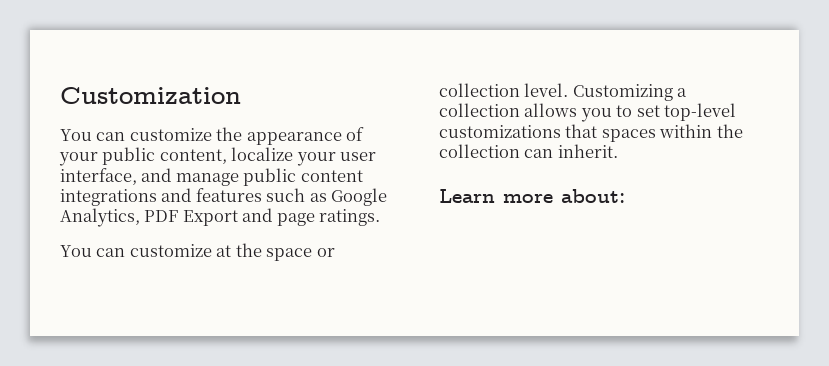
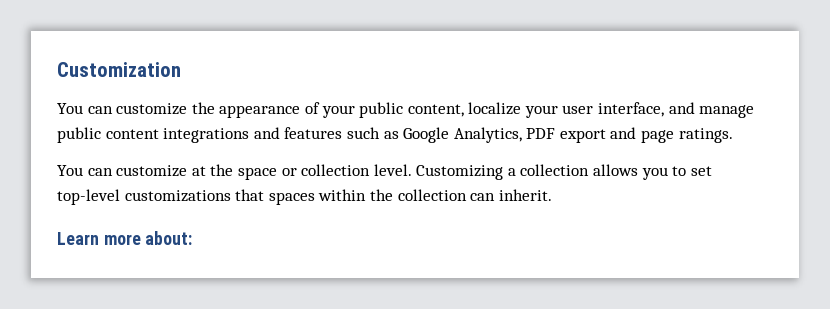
- You can customize the appearance of your public content, localize your user interface, and manage public content integrations and features such as Google Analytics, PDF Export and page ratings.
+ You can customize the appearance of your public content, localize your user interface, and manage public content integrations and features such as Google Analytics, PDF export and page ratings.

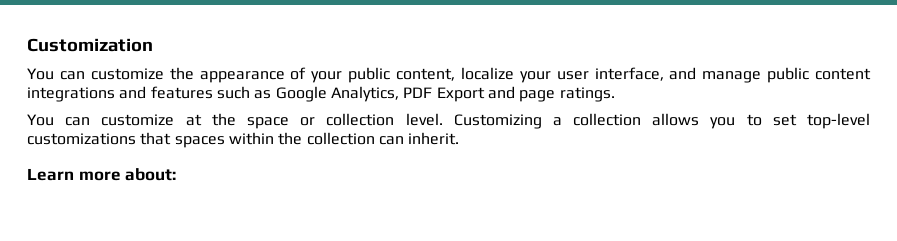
- You can customize the appearance of your public content, localize your user interface, and manage public content integrations and features such as Google Analytics, PDF export and page ratings.
+ You can customize the appearance of your public content, localize your user interface, and manage public content integrations and features such as Google Analytics, PDF Export and page ratings.

